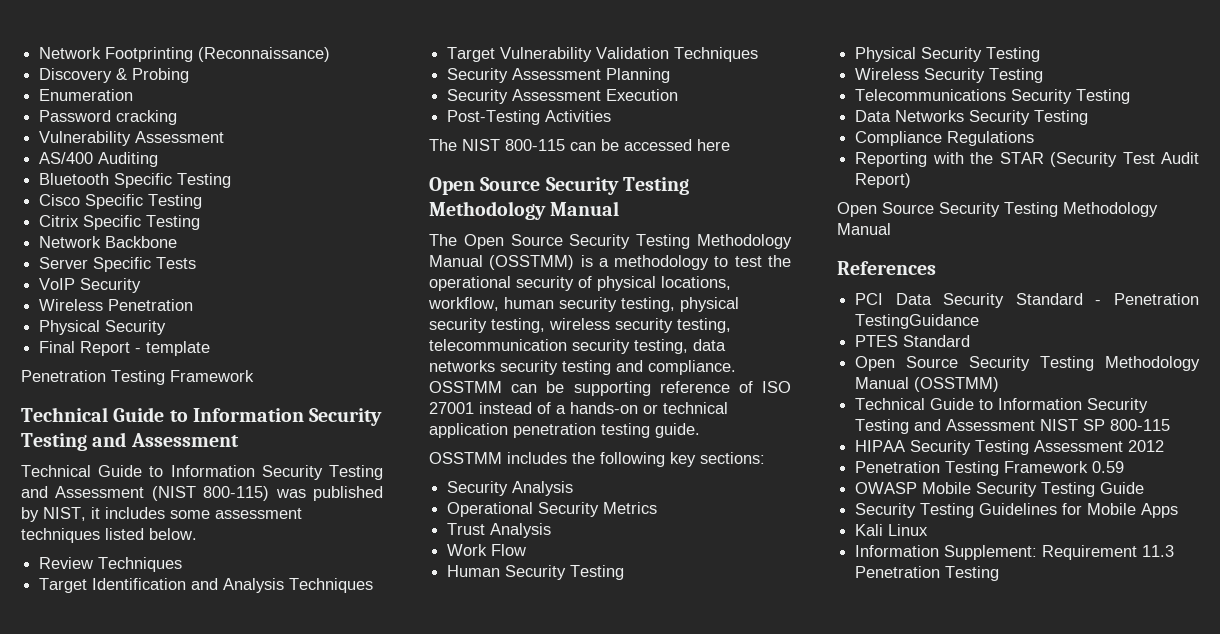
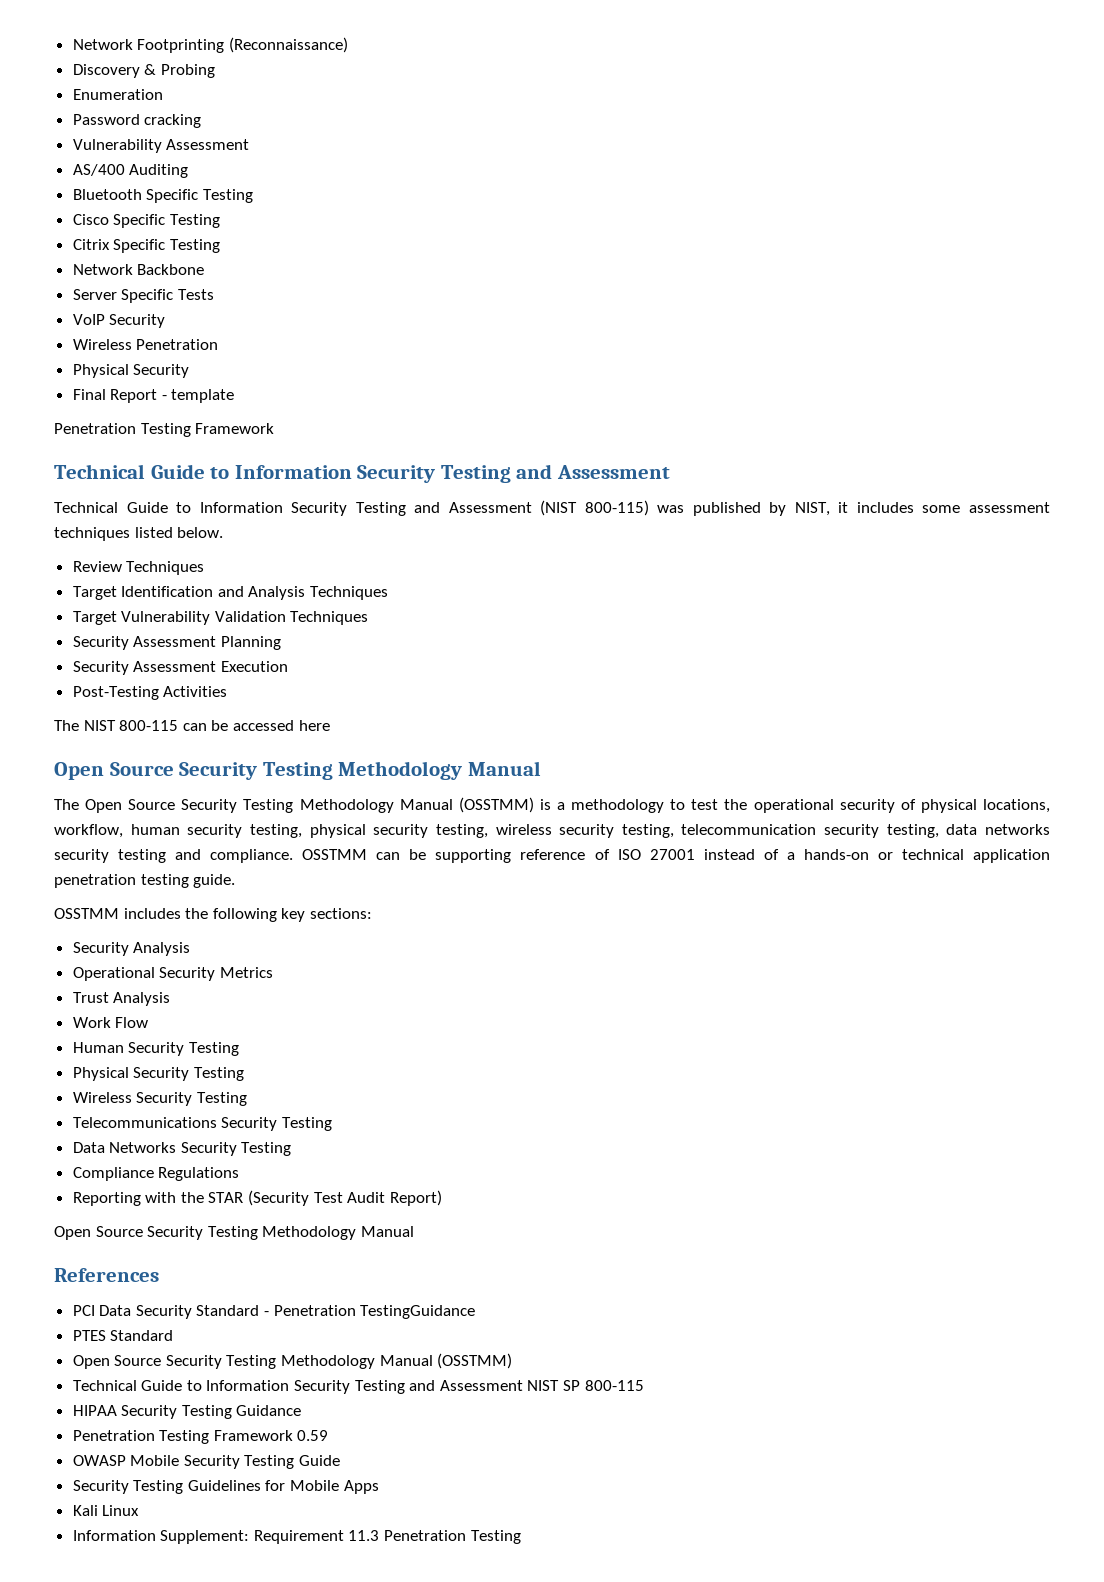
- HIPAA Security Testing Assessment 2012
+ HIPAA Security Testing Guidance

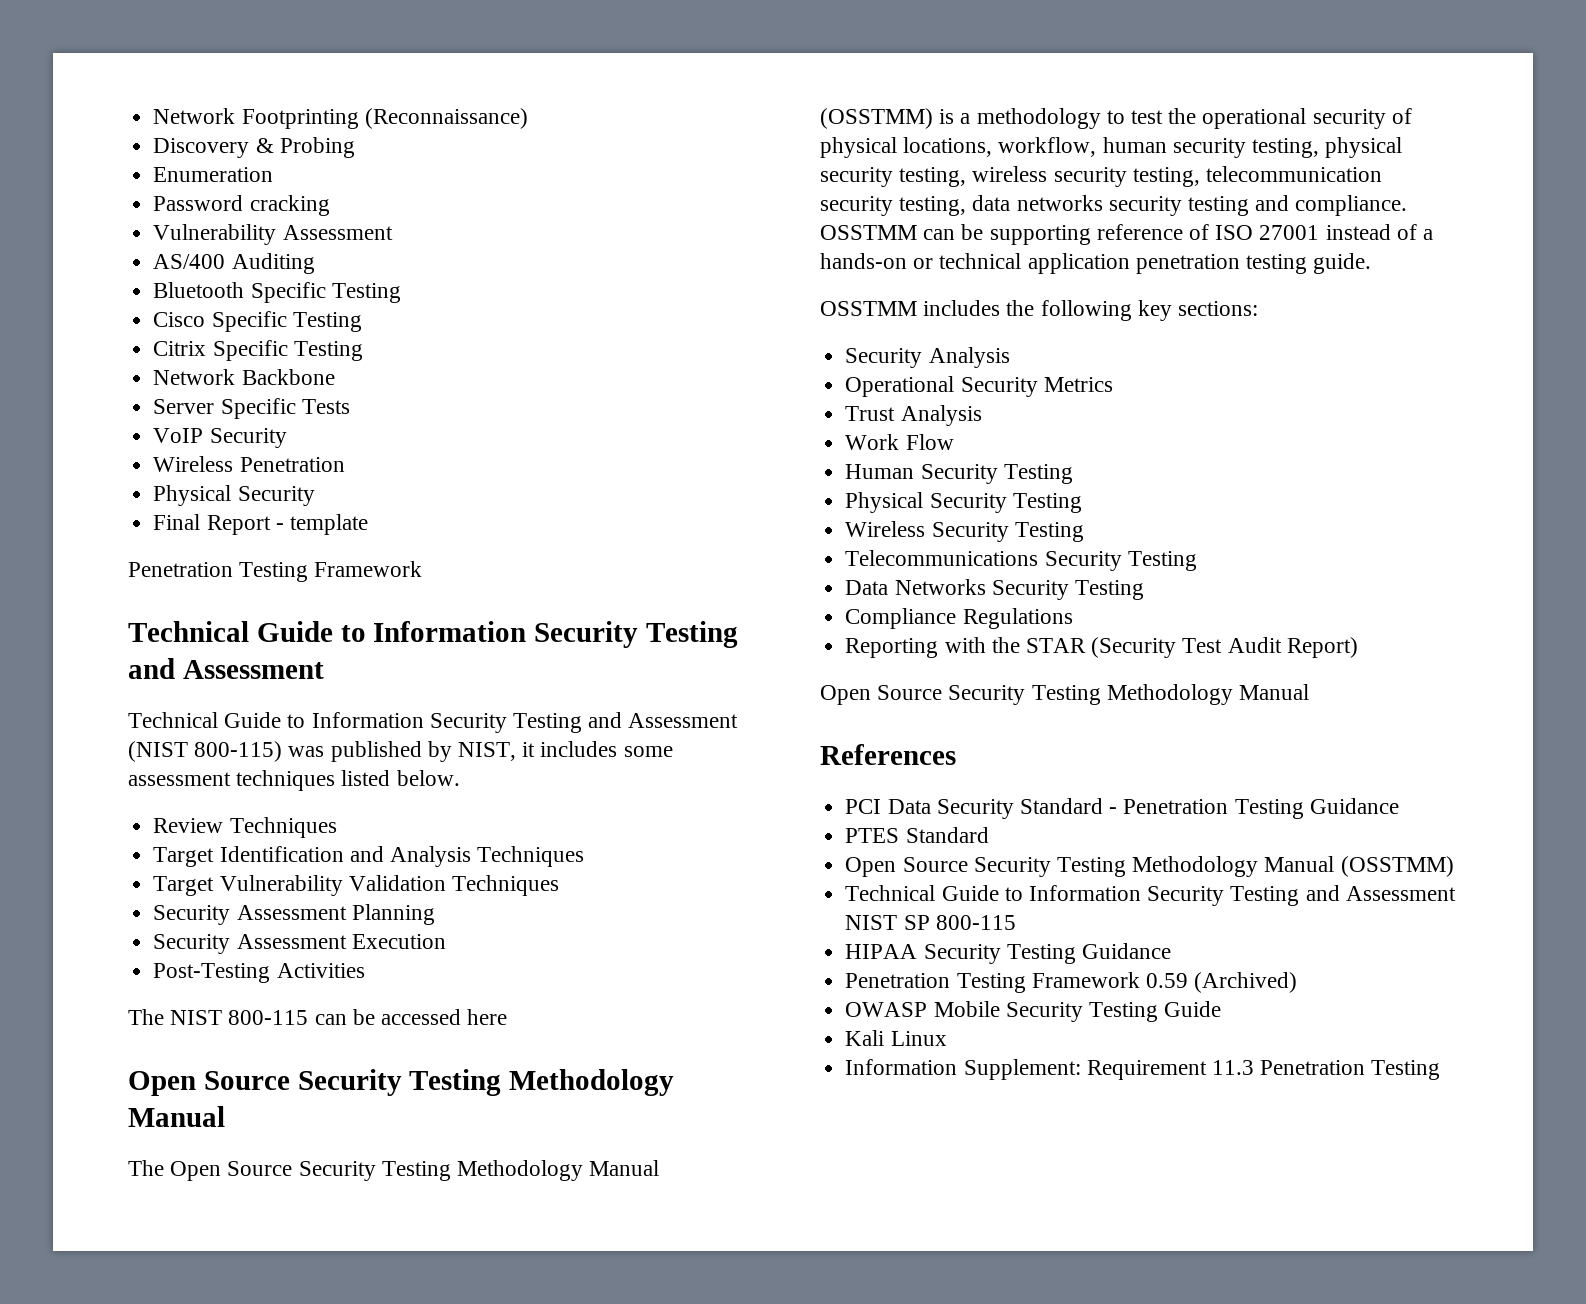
- PCI Data Security Standard - Penetration TestingGuidance
+ PCI Data Security Standard - Penetration Testing Guidance
- Penetration Testing Framework 0.59
+ Penetration Testing Framework 0.59 (Archived)
- Security Testing Guidelines for Mobile Apps

